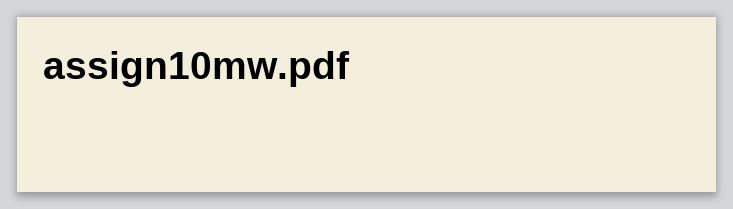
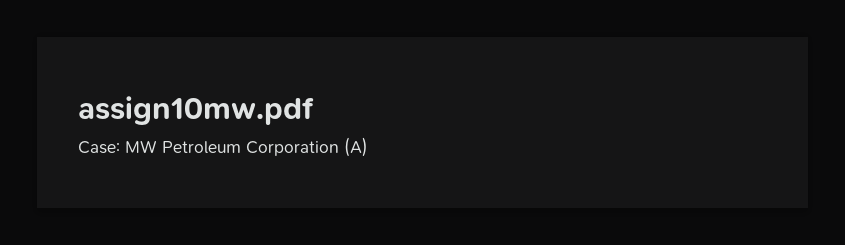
+ Case: MW Petroleum Corporation (A)

